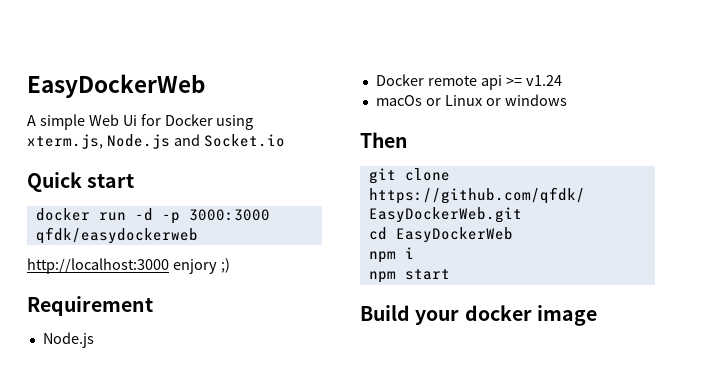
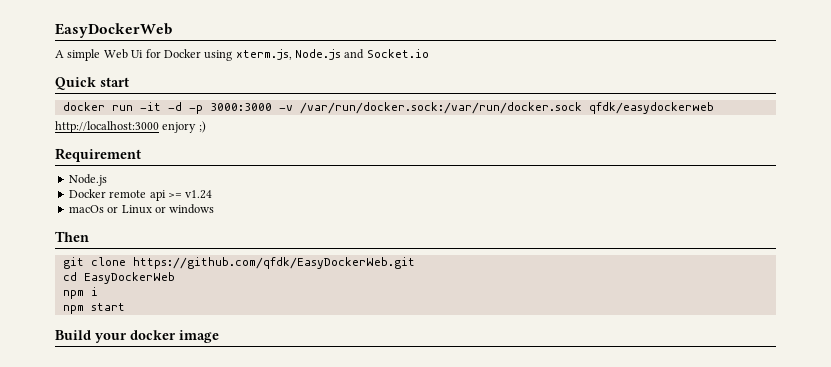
- docker run -d -p 3000:3000 qfdk/easydockerweb
+ docker run -it -d -p 3000:3000 -v /var/run/docker.sock:/var/run/docker.sock qfdk/easydockerweb

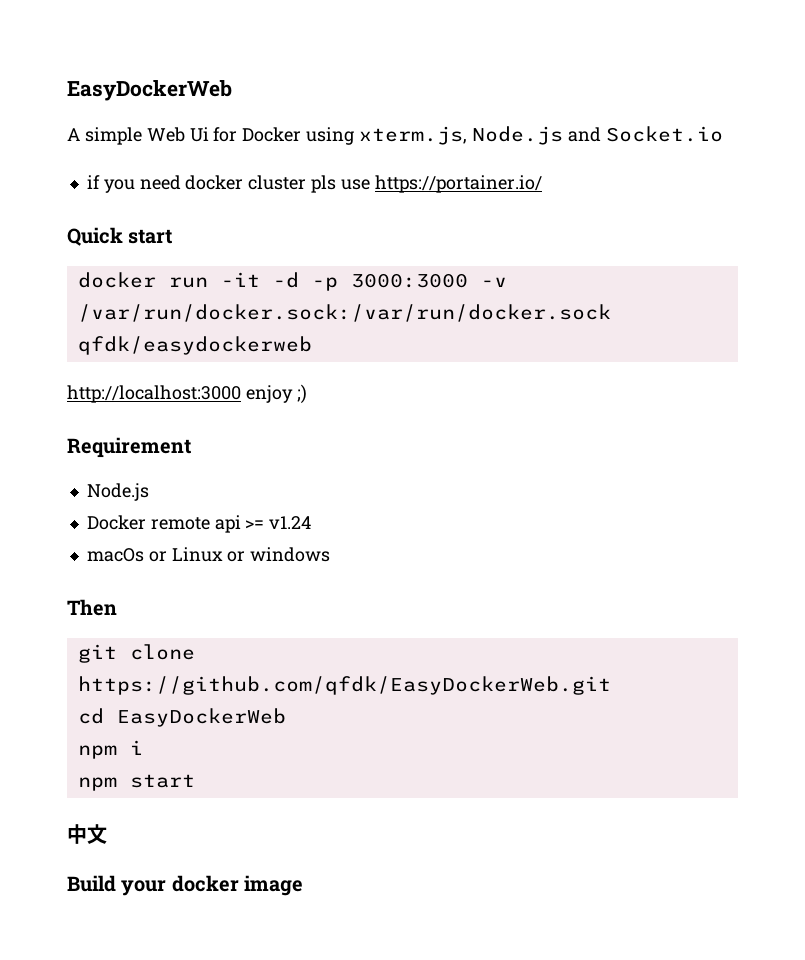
+ if you need docker cluster pls use https://portainer.io/
- http://localhost:3000 enjory ;)
+ http://localhost:3000 enjoy ;)
+ 中文

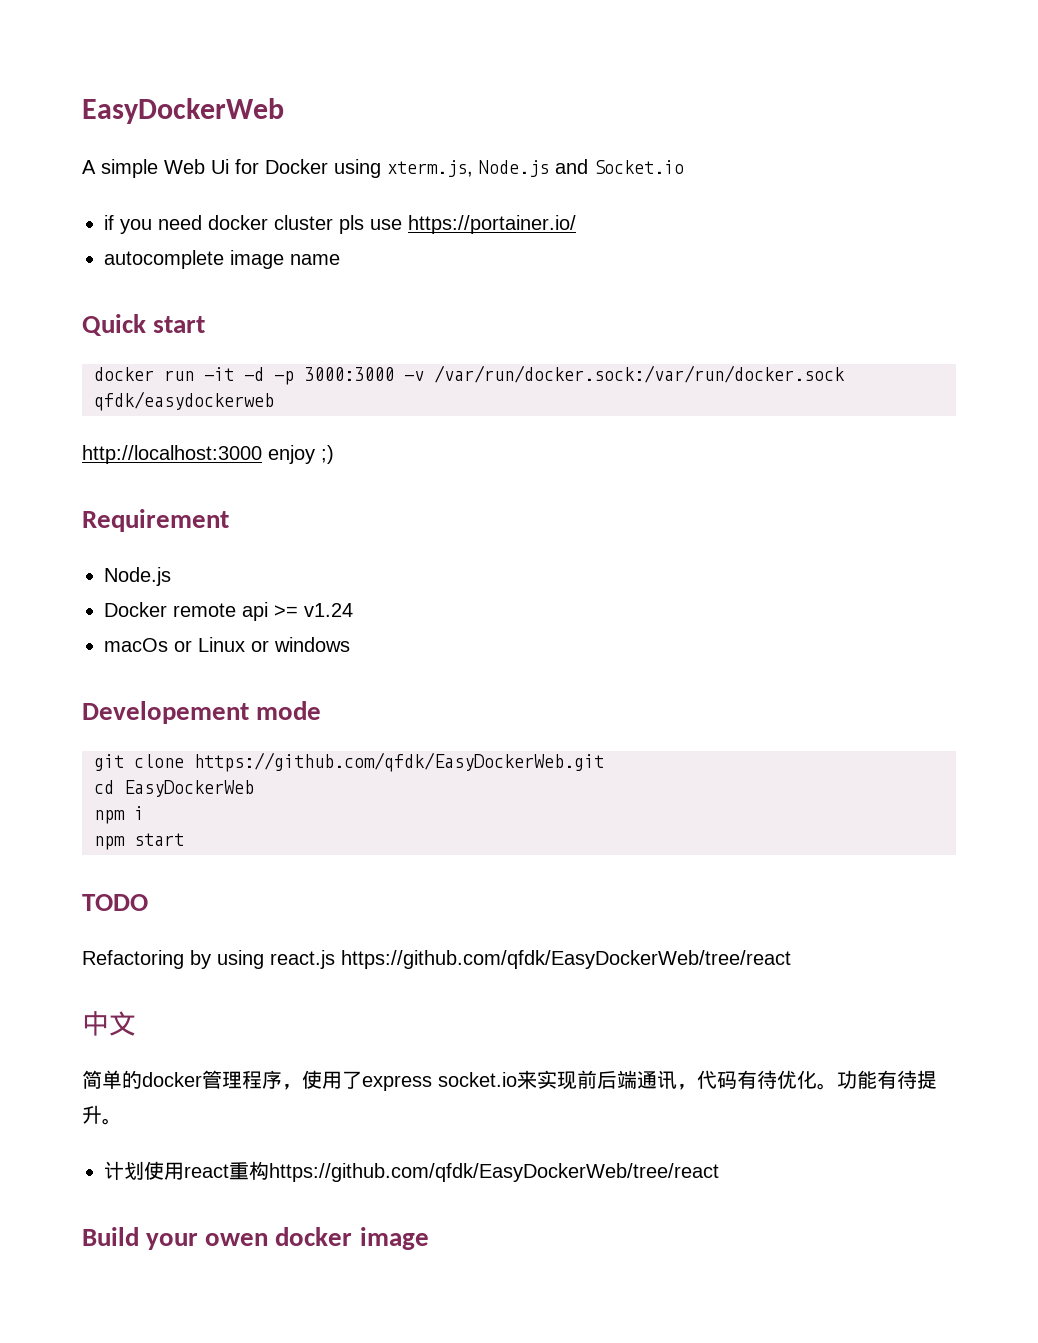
+ autocomplete image name
- Then
+ Developement mode
+ TODO
+ Refactoring by using react.js https://github.com/qfdk/EasyDockerWeb/tree/react
  中文
+ 简单的docker管理程序，使用了express socket.io来实现前后端通讯，代码有待优化。功能有待提升。
+ 计划使用react重构https://github.com/qfdk/EasyDockerWeb/tree/react
- Build your docker image
+ Build your owen docker image

